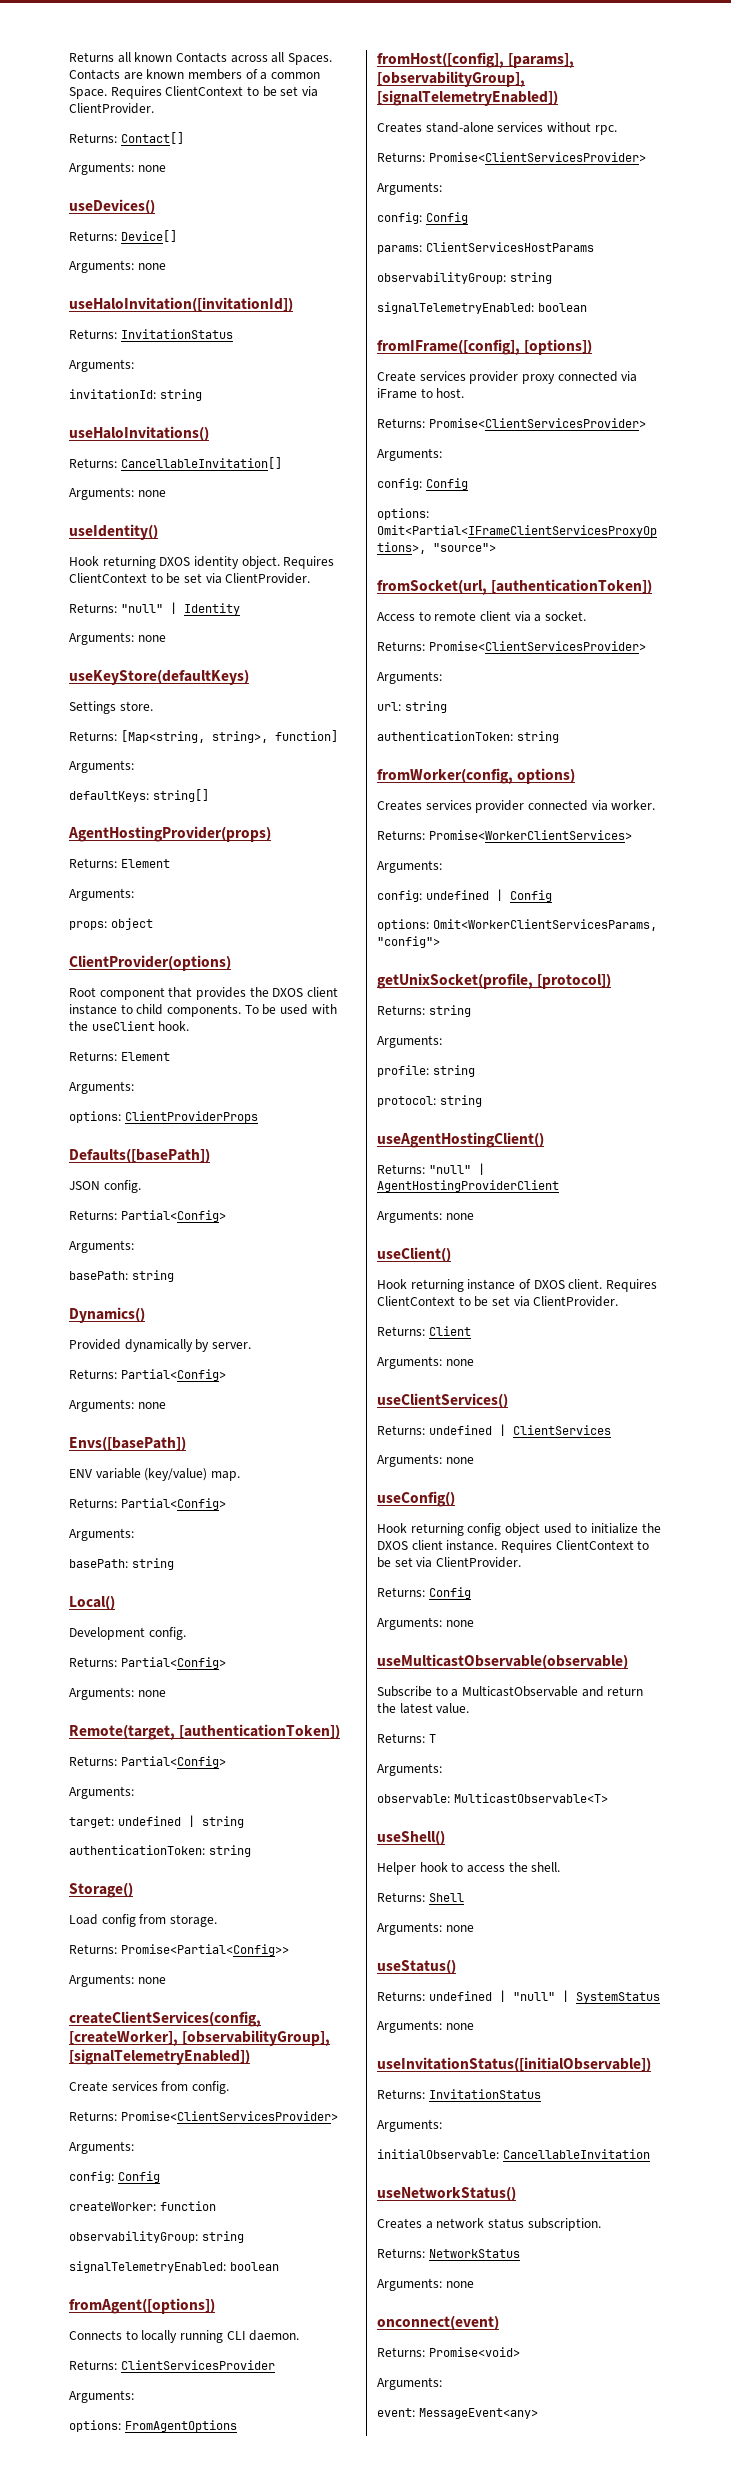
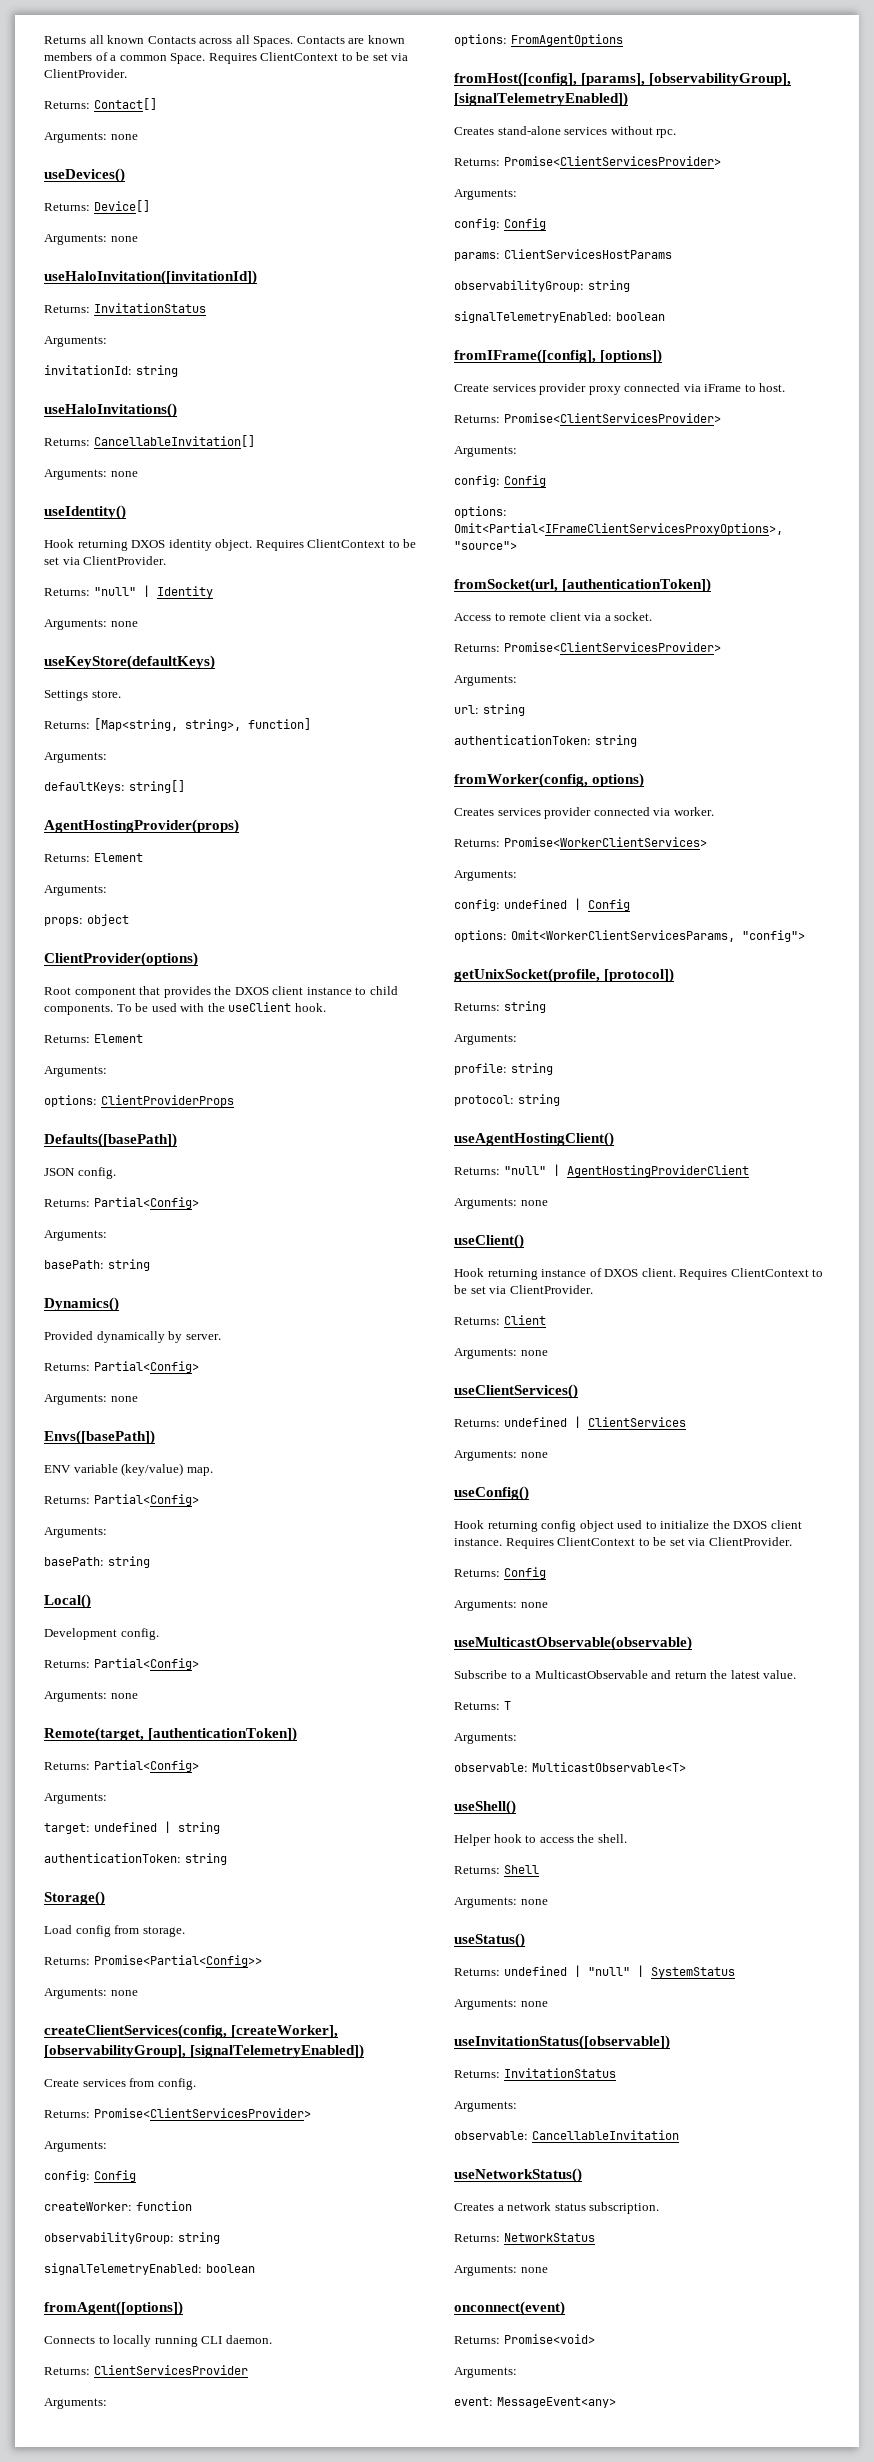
- useInvitationStatus([initialObservable])
+ useInvitationStatus([observable])
  Returns: InvitationStatus
  Arguments:
- initialObservable: CancellableInvitation
+ observable: CancellableInvitation

